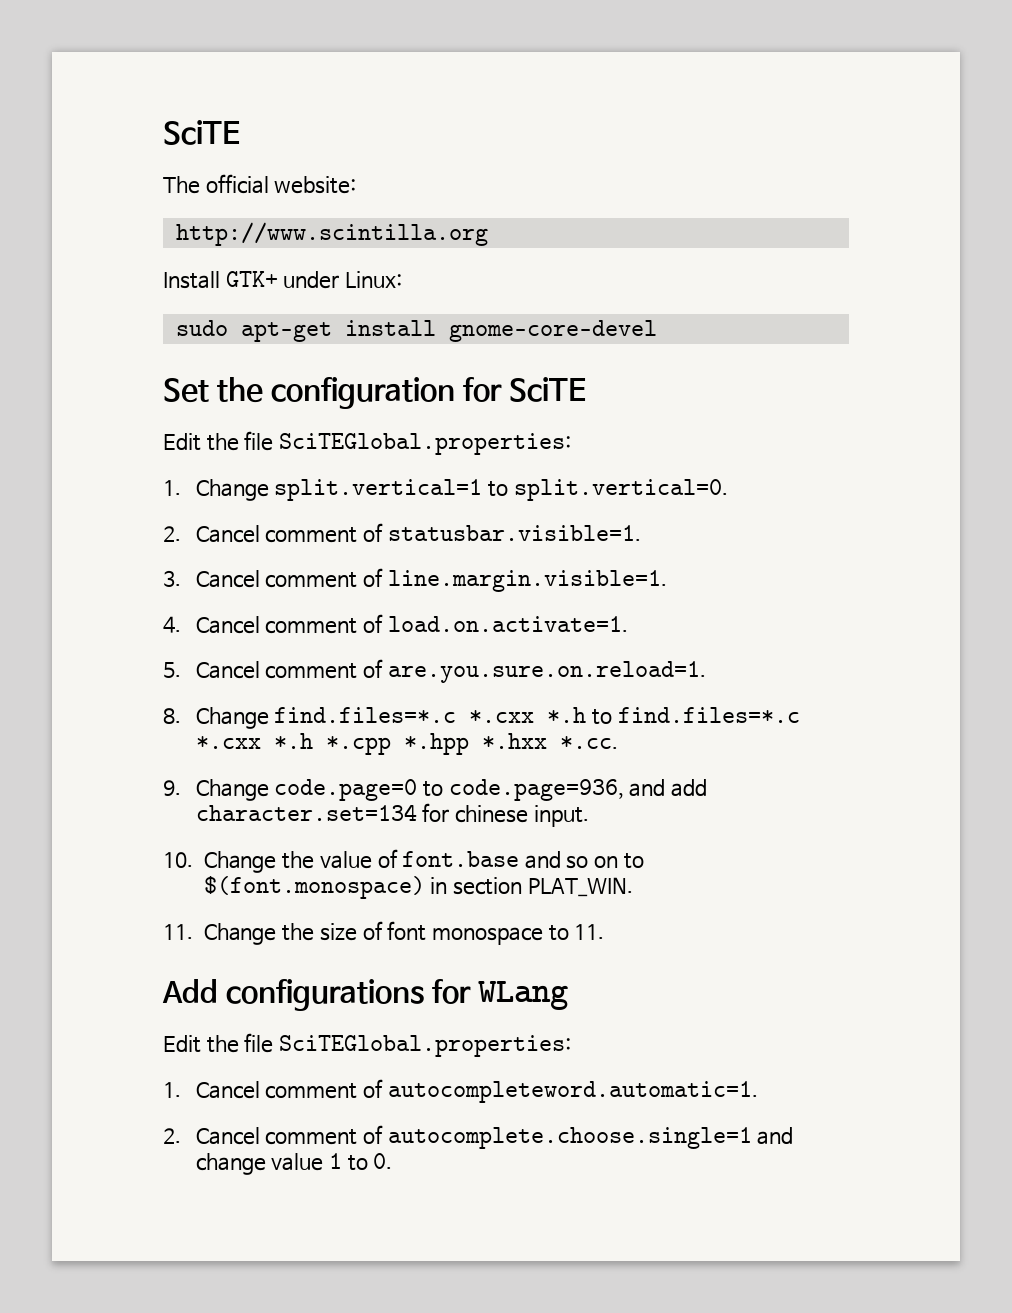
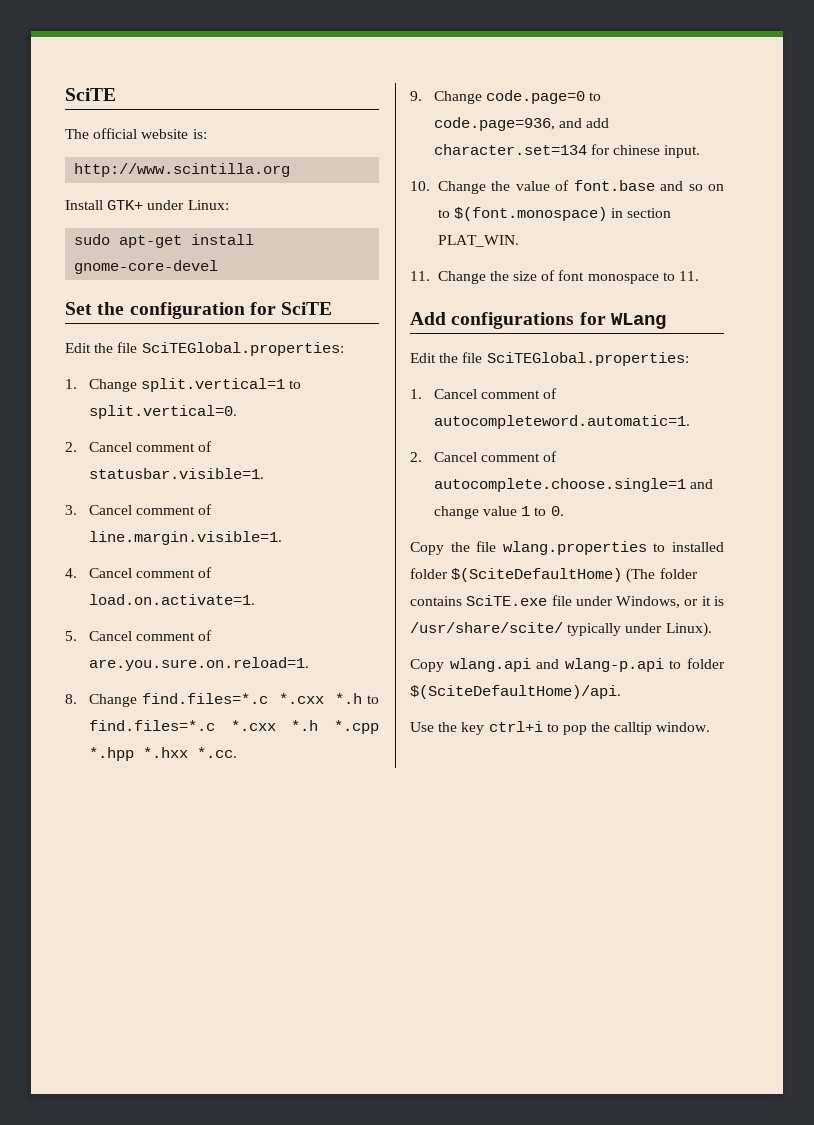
- The official website:
+ The official website is:
+ Copy the file wlang.properties to installed folder $(SciteDefaultHome) (The folder contains SciTE.exe file under Windows, or it is /usr/share/scite/ typically under Linux).
+ Copy wlang.api and wlang-p.api to folder $(SciteDefaultHome)/api.
+ Use the key ctrl+i to pop the calltip window.

